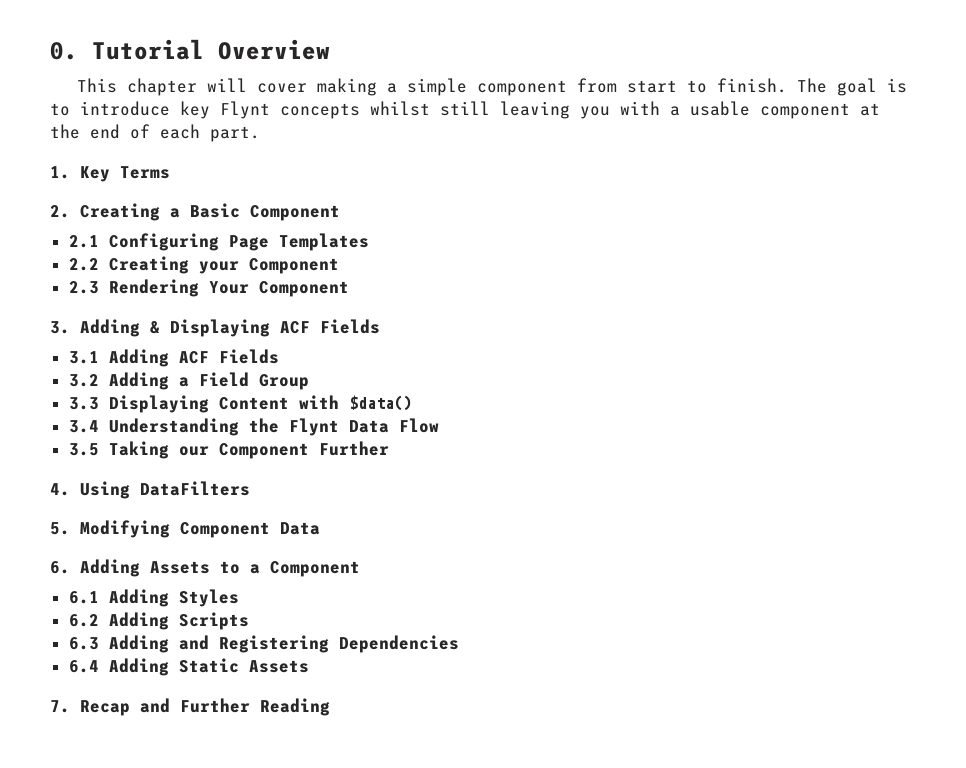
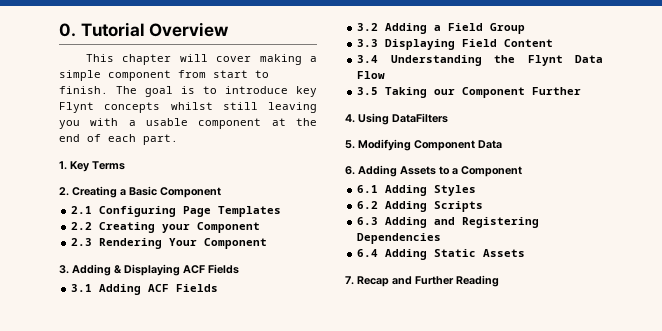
- 3.3 Displaying Content with $data()
+ 3.3 Displaying Field Content

